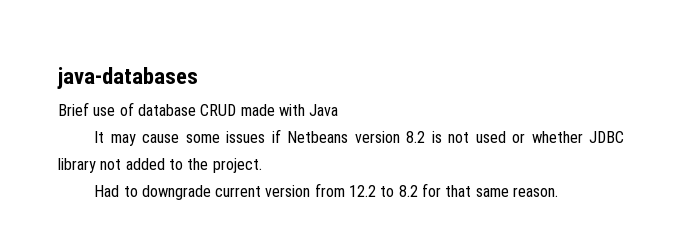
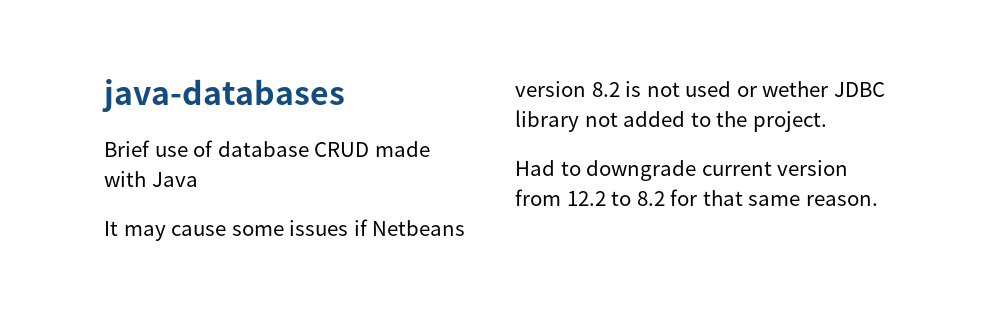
- It may cause some issues if Netbeans version 8.2 is not used or whether JDBC library not added to the project.
+ It may cause some issues if Netbeans version 8.2 is not used or wether JDBC library not added to the project.

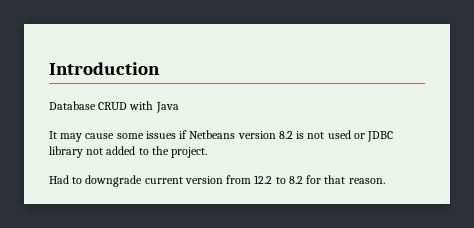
- java-databases
- Brief use of database CRUD made with Java
+ Introduction
+ Database CRUD with Java
- It may cause some issues if Netbeans version 8.2 is not used or wether JDBC library not added to the project.
+ It may cause some issues if Netbeans version 8.2 is not used or JDBC library not added to the project.
- Had to downgrade current version from 12.2 to 8.2 for that same reason.
+ Had to downgrade current version from 12.2 to 8.2 for that reason.

